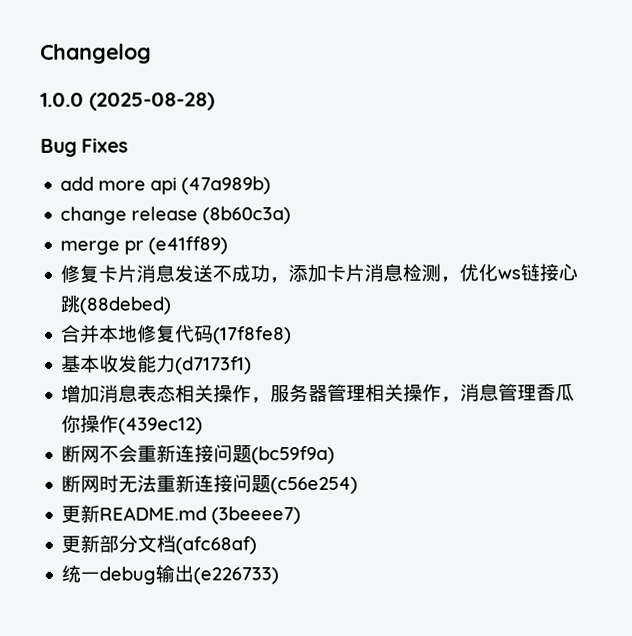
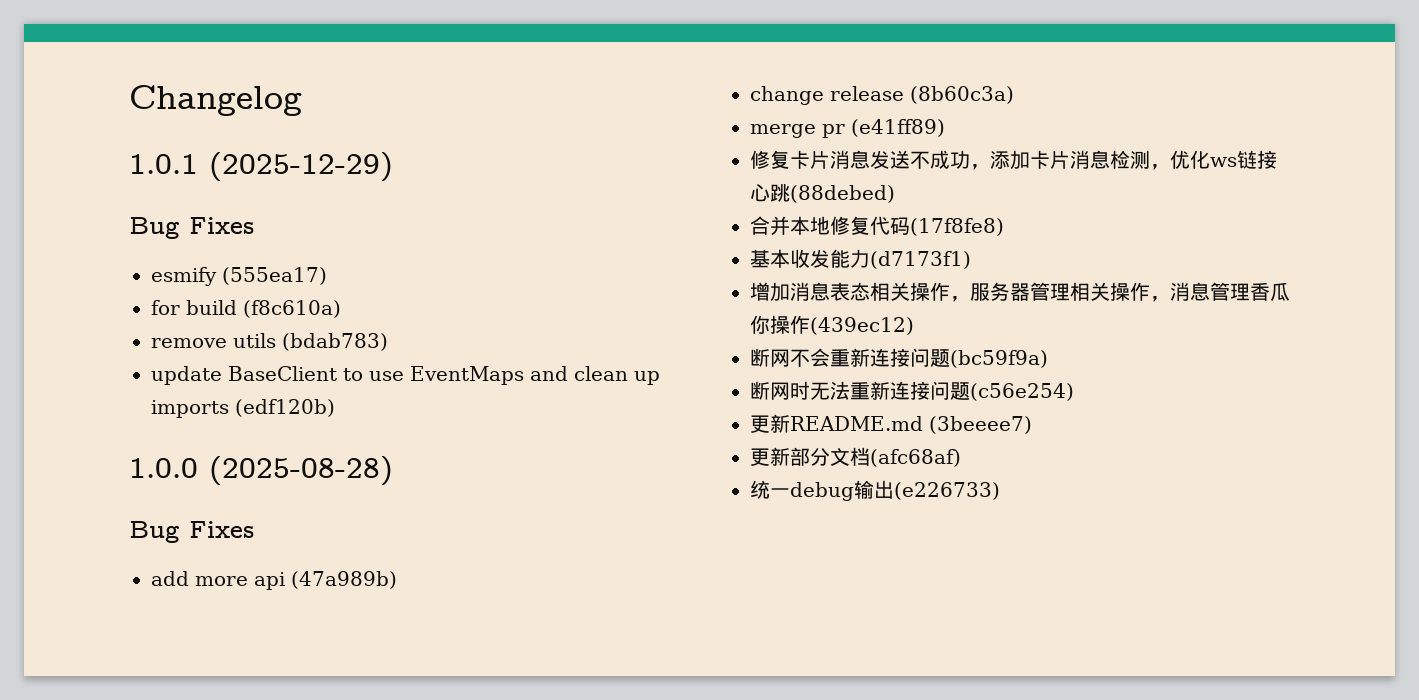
+ 1.0.1 (2025-12-29)
+ Bug Fixes
+ esmify (555ea17)
+ for build (f8c610a)
+ remove utils (bdab783)
+ update BaseClient to use EventMaps and clean up imports (edf120b)

